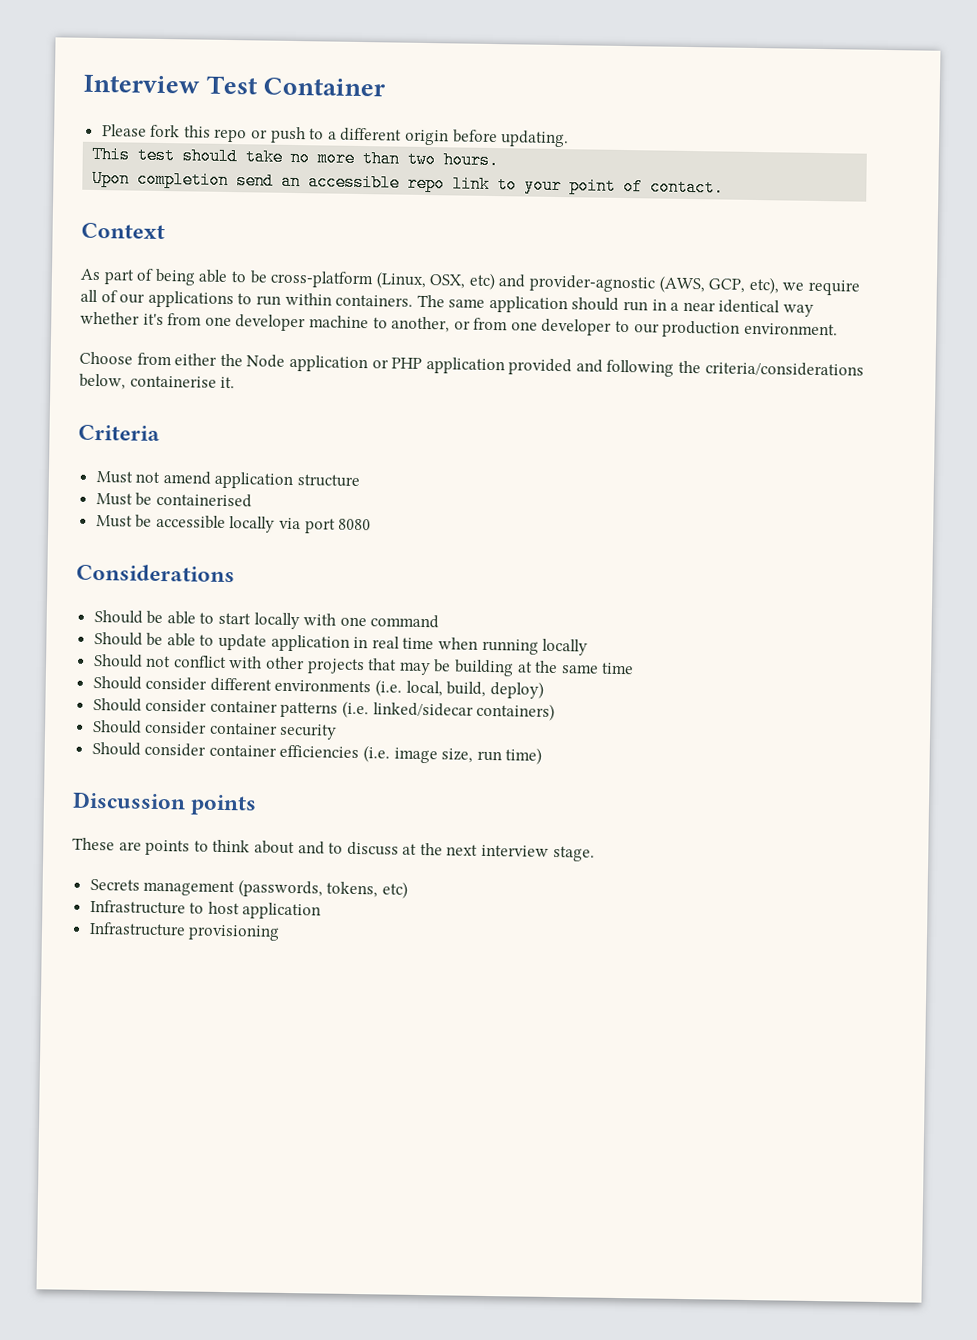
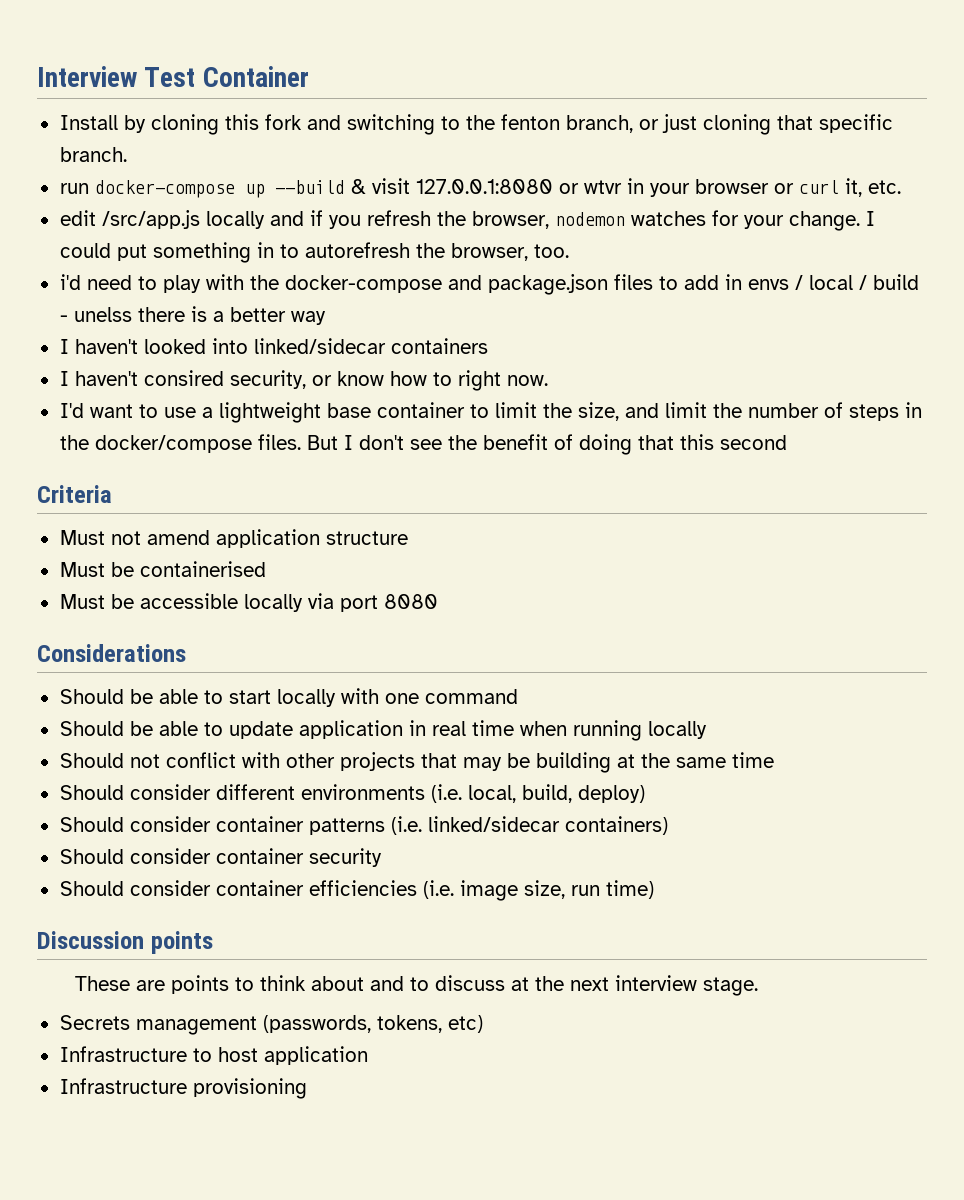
- Please fork this repo or push to a different origin before updating.
- This test should take no more than two hours.
- Upon completion send an accessible repo link to your point of contact.
- Context
- As part of being able to be cross-platform (Linux, OSX, etc) and provider-agnostic (AWS, GCP, etc), we require all of our applications to run within containers. The same application should run in a near identical way whether it's from one developer machine to another, or from one developer to our production environment.
- Choose from either the Node application or PHP application provided and following the criteria/considerations below, containerise it.
+ Install by cloning this fork and switching to the fenton branch, or just cloning that specific branch.
+ run docker-compose up --build & visit 127.0.0.1:8080 or wtvr in your browser or curl it, etc.
+ edit /src/app.js locally and if you refresh the browser, nodemon watches for your change. I could put something in to autorefresh the browser, too.
+ i'd need to play with the docker-compose and package.json files to add in envs / local / build - unelss there is a better way
+ I haven't looked into linked/sidecar containers
+ I haven't consired security, or know how to right now.
+ I'd want to use a lightweight base container to limit the size, and limit the number of steps in the docker/compose files. But I don't see the benefit of doing that this second

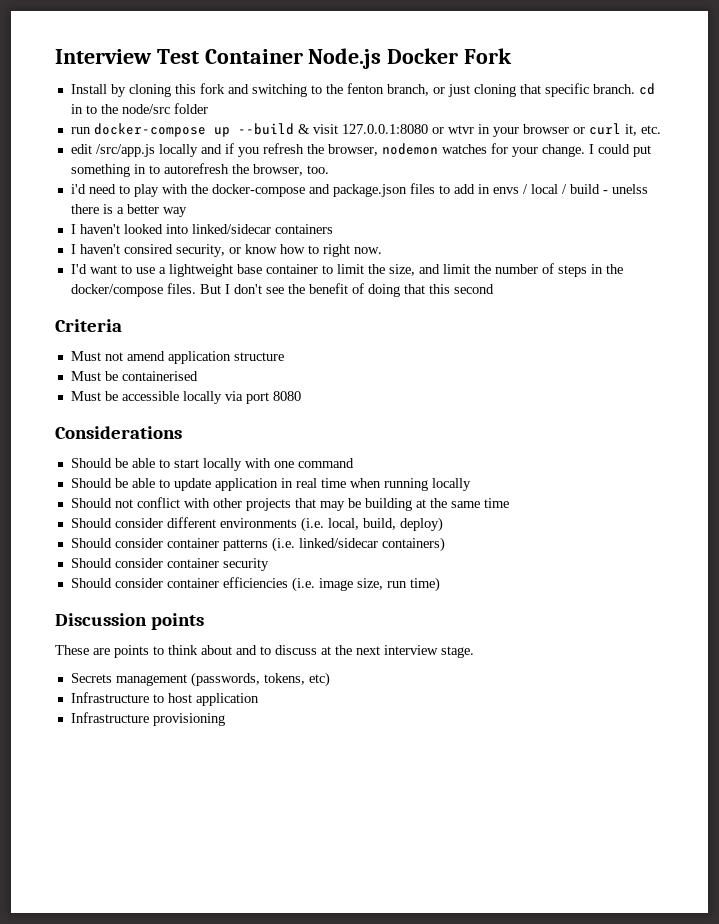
- Interview Test Container
+ Interview Test Container Node.js Docker Fork
- Install by cloning this fork and switching to the fenton branch, or just cloning that specific branch.
+ Install by cloning this fork and switching to the fenton branch, or just cloning that specific branch. cd in to the node/src folder

